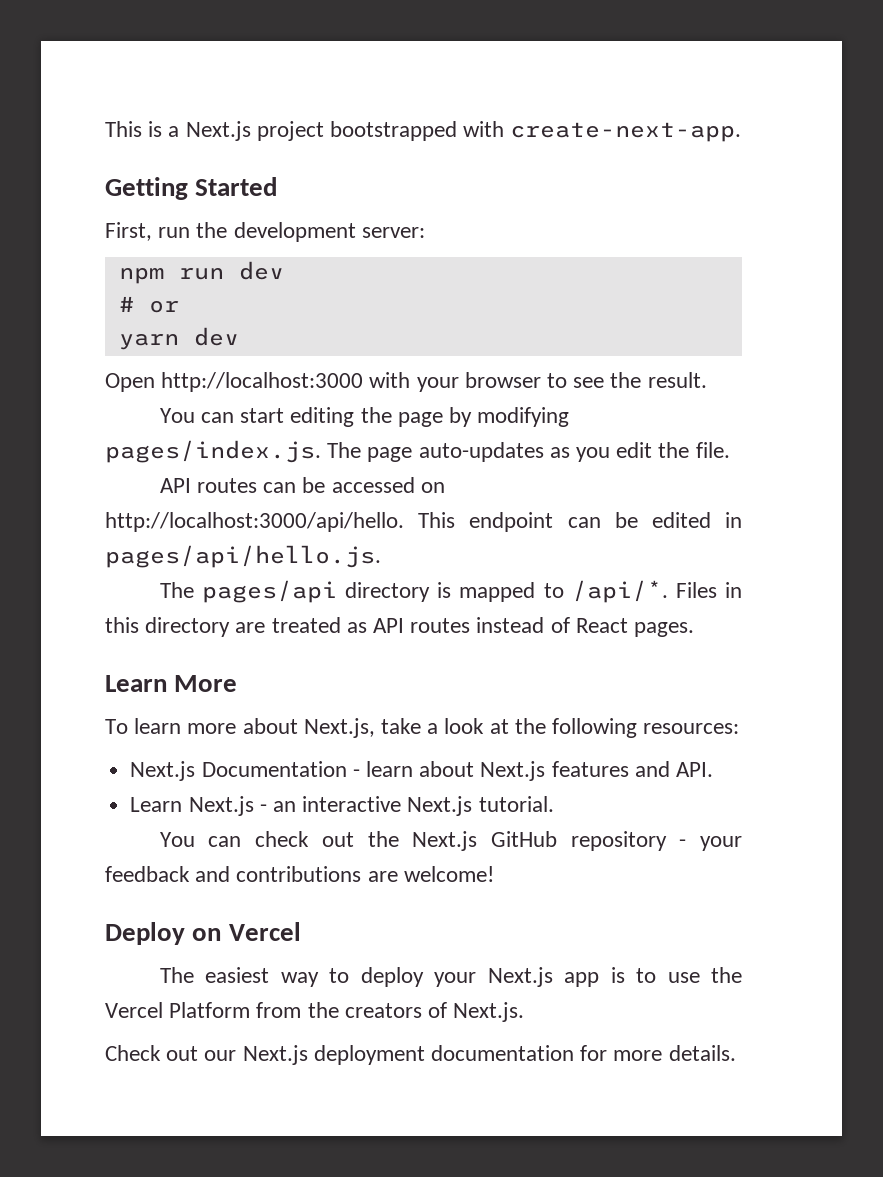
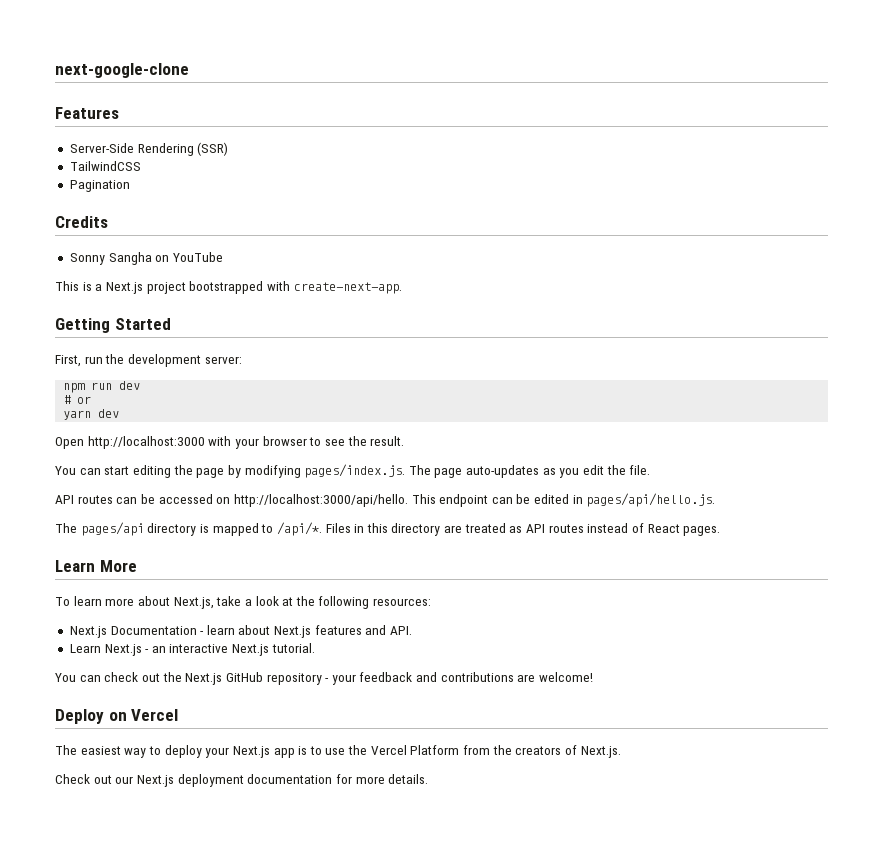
+ next-google-clone
+ Features
+ Server-Side Rendering (SSR)
+ TailwindCSS
+ Pagination
+ Credits
+ Sonny Sangha on YouTube

